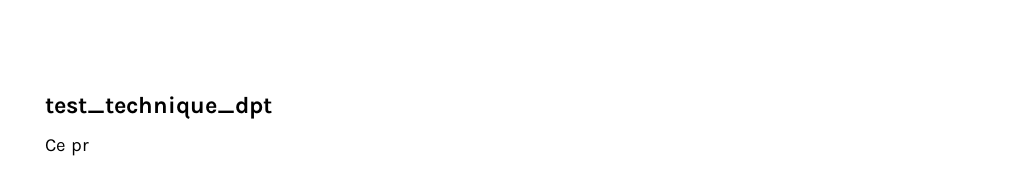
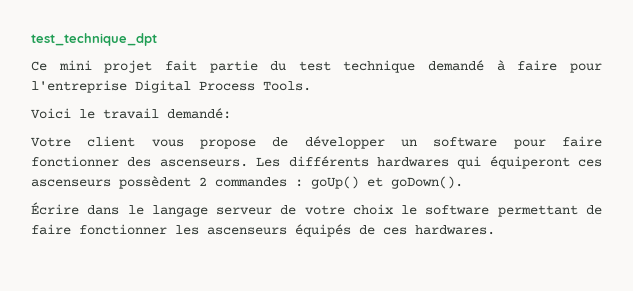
- Ce pr
+ Ce mini projet fait partie du test technique demandé à faire pour l'entreprise Digital Process Tools.
+ Voici le travail demandé:
+ Votre client vous propose de développer un software pour faire fonctionner des ascenseurs. Les différents hardwares qui équiperont ces ascenseurs possèdent 2 commandes : goUp() et goDown().
+ Écrire dans le langage serveur de votre choix le software permettant de faire fonctionner les ascenseurs équipés de ces hardwares.

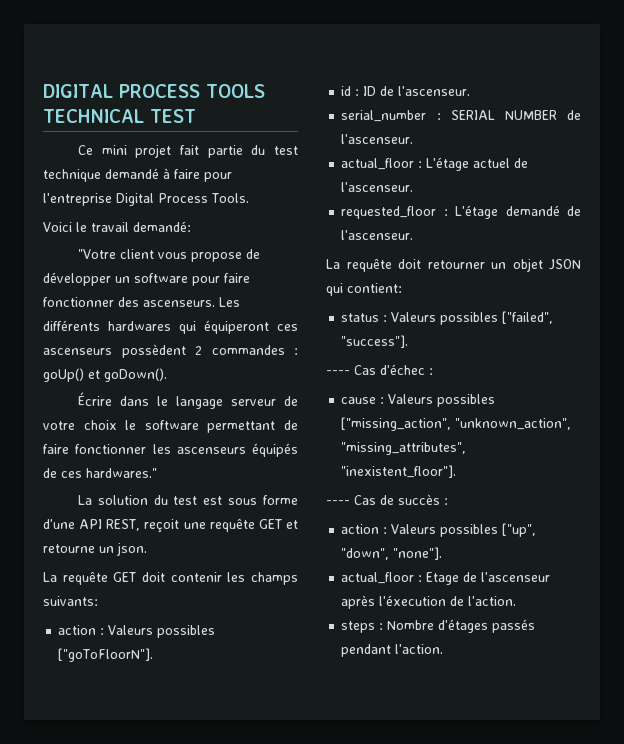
- test_technique_dpt
+ DIGITAL PROCESS TOOLS TECHNICAL TEST
- Votre client vous propose de développer un software pour faire fonctionner des ascenseurs.
+ "Votre client vous propose de développer un software pour faire fonctionner des ascenseurs.
- Écrire dans le langage serveur de votre choix le software permettant de faire fonctionner les ascenseurs équipés de ces hardwares.
+ Écrire dans le langage serveur de votre choix le software permettant de faire fonctionner les ascenseurs équipés de ces hardwares."
+ La solution du test est sous forme d'une API REST, reçoit une requête GET et retourne un json.
+ La requête GET doit contenir les champs suivants:
+ action : Valeurs possibles ["goToFloorN"].
+ id : ID de l'ascenseur.
+ serial_number : SERIAL NUMBER de l'ascenseur.
+ actual_floor : L'étage actuel de l'ascenseur.
+ requested_floor : L'étage demandé de l'ascenseur.
+ La requête doit retourner un objet JSON qui contient:
+ status : Valeurs possibles ["failed", "success"].
+ ---- Cas d'échec :
+ cause : Valeurs possibles ["missing_action", "unknown_action", "missing_attributes", "inexistent_floor"].
+ ---- Cas de succès :
+ action : Valeurs possibles ["up", "down", "none"].
+ actual_floor : Etage de l'ascenseur après l'éxecution de l'action.
+ steps : Nombre d'étages passés pendant l'action.

